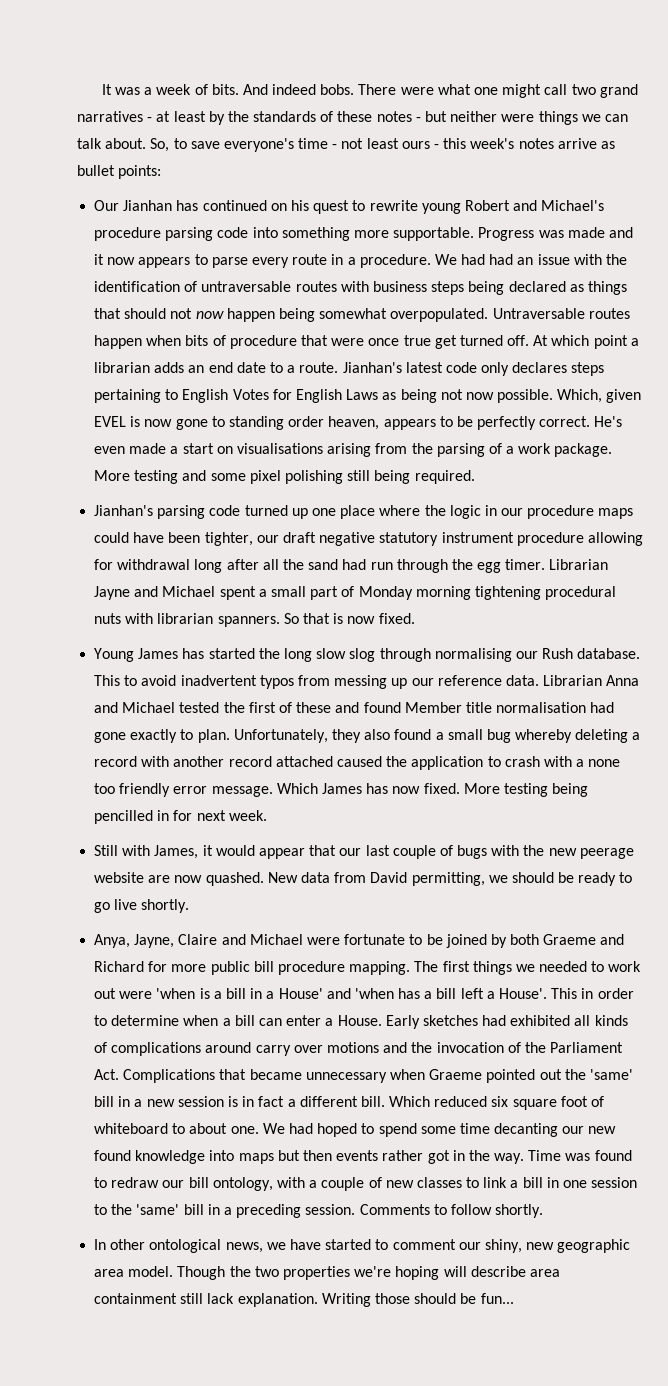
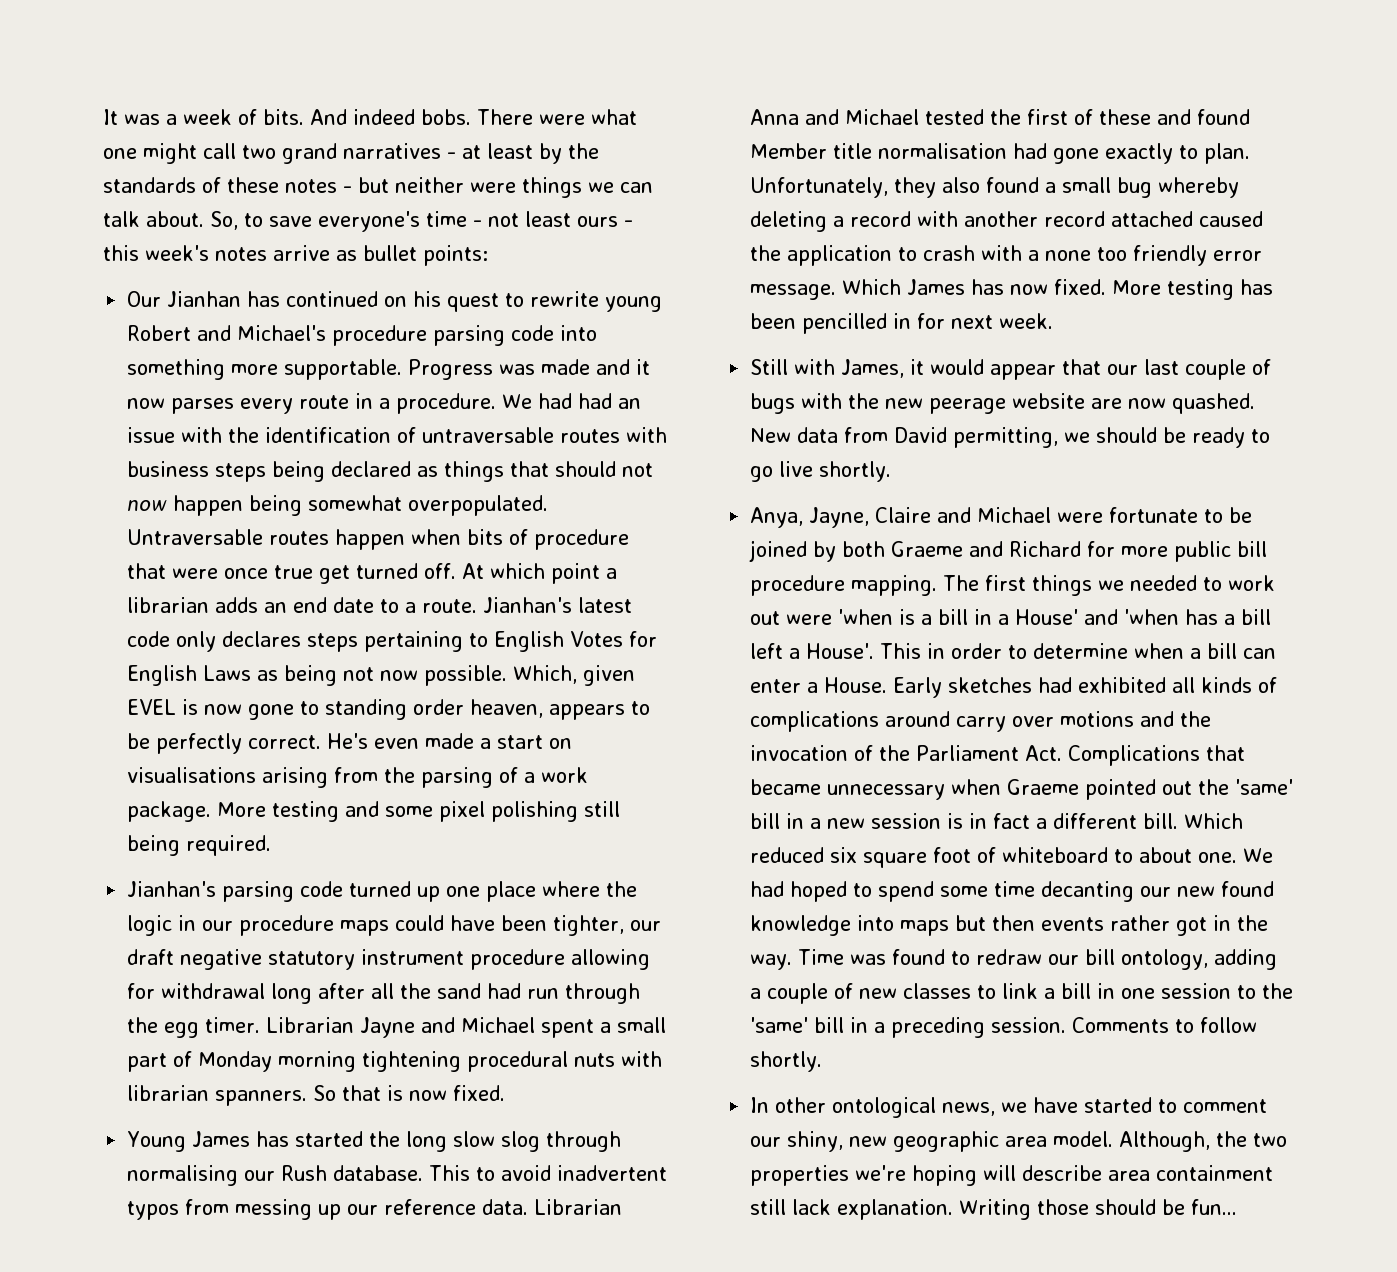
- Progress was made and it now appears to parse every route in a procedure.
+ Progress was made and it now parses every route in a procedure.
- More testing being pencilled in for next week.
+ More testing has been pencilled in for next week.
- Time was found to redraw our bill ontology, with a couple of new classes to link a bill in one session to the 'same' bill in a preceding session.
+ Time was found to redraw our bill ontology, adding a couple of new classes to link a bill in one session to the 'same' bill in a preceding session.
- Though the two properties we're hoping will describe area containment still lack explanation.
+ Although, the two properties we're hoping will describe area containment still lack explanation.

